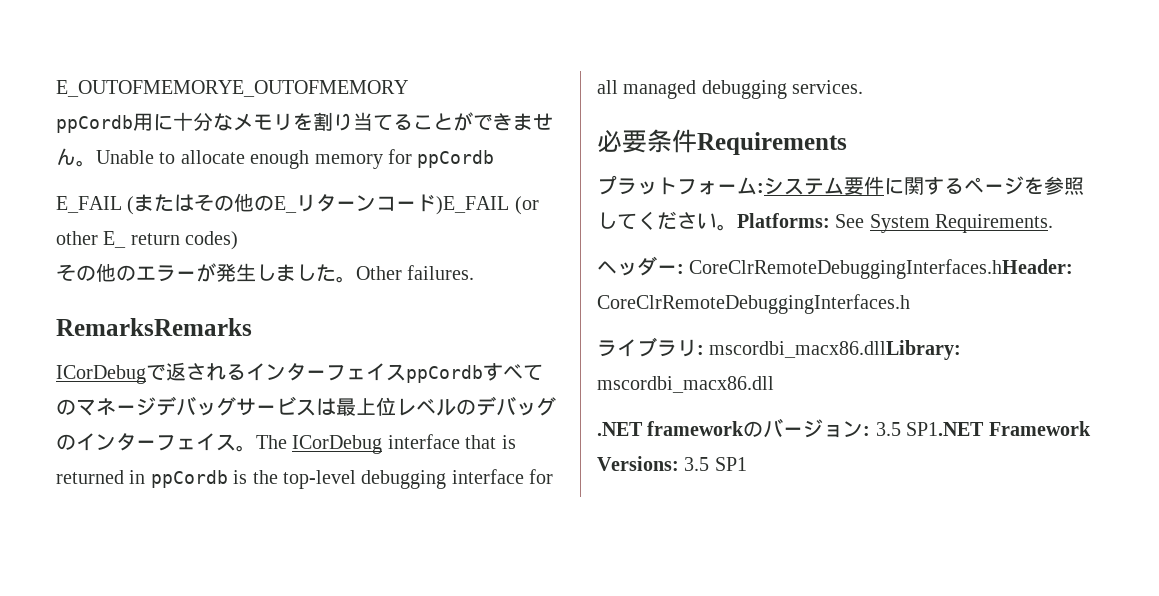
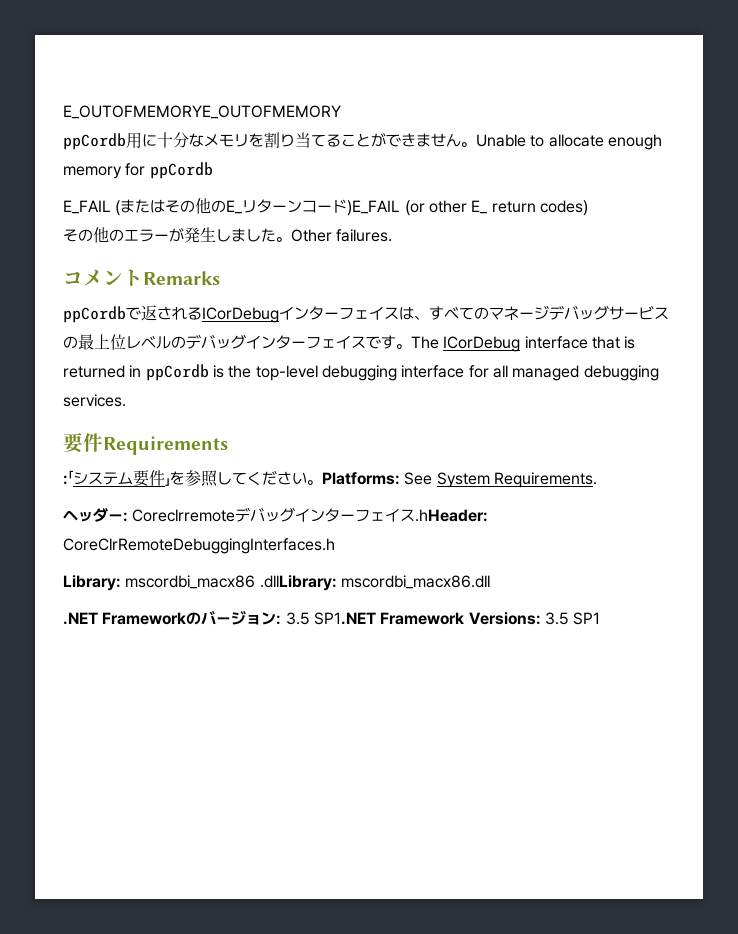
- RemarksRemarks
- ICorDebugで返されるインターフェイスppCordbすべてのマネージデバッグサービスは最上位レベルのデバッグのインターフェイス。
+ コメントRemarks
+ ppCordbで返されるICorDebugインターフェイスは、すべてのマネージデバッグサービスの最上位レベルのデバッグインターフェイスです。
- 必要条件Requirements
+ 要件Requirements
- プラットフォーム:システム要件に関するページを参照してください。
+ :「システム要件」を参照してください。
- ヘッダー: CoreClrRemoteDebuggingInterfaces.hHeader: CoreClrRemoteDebuggingInterfaces.h
- ライブラリ: mscordbi_macx86.dllLibrary: mscordbi_macx86.dll
+ ヘッダー: Coreclrremoteデバッグインターフェイス.hHeader: CoreClrRemoteDebuggingInterfaces.h
+ Library: mscordbi_macx86 .dllLibrary: mscordbi_macx86.dll
- .NET frameworkのバージョン: 3.5 SP1.NET Framework Versions: 3.5 SP1
+ .NET Frameworkのバージョン: 3.5 SP1.NET Framework Versions: 3.5 SP1

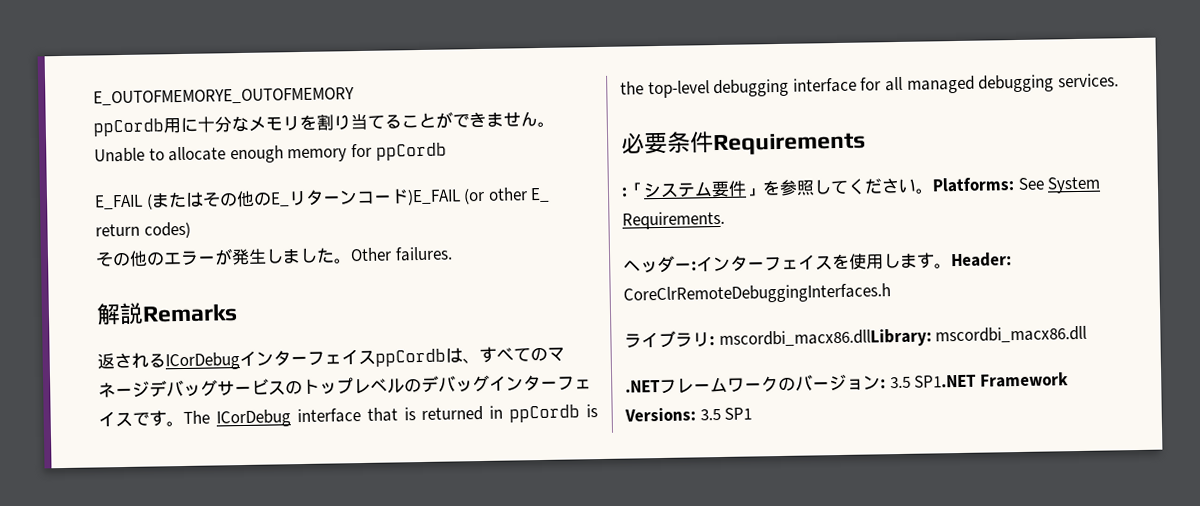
- コメントRemarks
+ 解説Remarks
- ppCordbで返されるICorDebugインターフェイスは、すべてのマネージデバッグサービスの最上位レベルのデバッグインターフェイスです。
+ 返されるICorDebugインターフェイスppCordbは、すべてのマネージデバッグサービスのトップレベルのデバッグインターフェイスです。
- 要件Requirements
+ 必要条件Requirements
- ヘッダー: Coreclrremoteデバッグインターフェイス.hHeader: CoreClrRemoteDebuggingInterfaces.h
- Library: mscordbi_macx86 .dllLibrary: mscordbi_macx86.dll
+ ヘッダー:インターフェイスを使用します。Header: CoreClrRemoteDebuggingInterfaces.h
+ ライブラリ: mscordbi_macx86.dllLibrary: mscordbi_macx86.dll
- .NET Frameworkのバージョン: 3.5 SP1.NET Framework Versions: 3.5 SP1
+ .NETフレームワークのバージョン: 3.5 SP1.NET Framework Versions: 3.5 SP1

